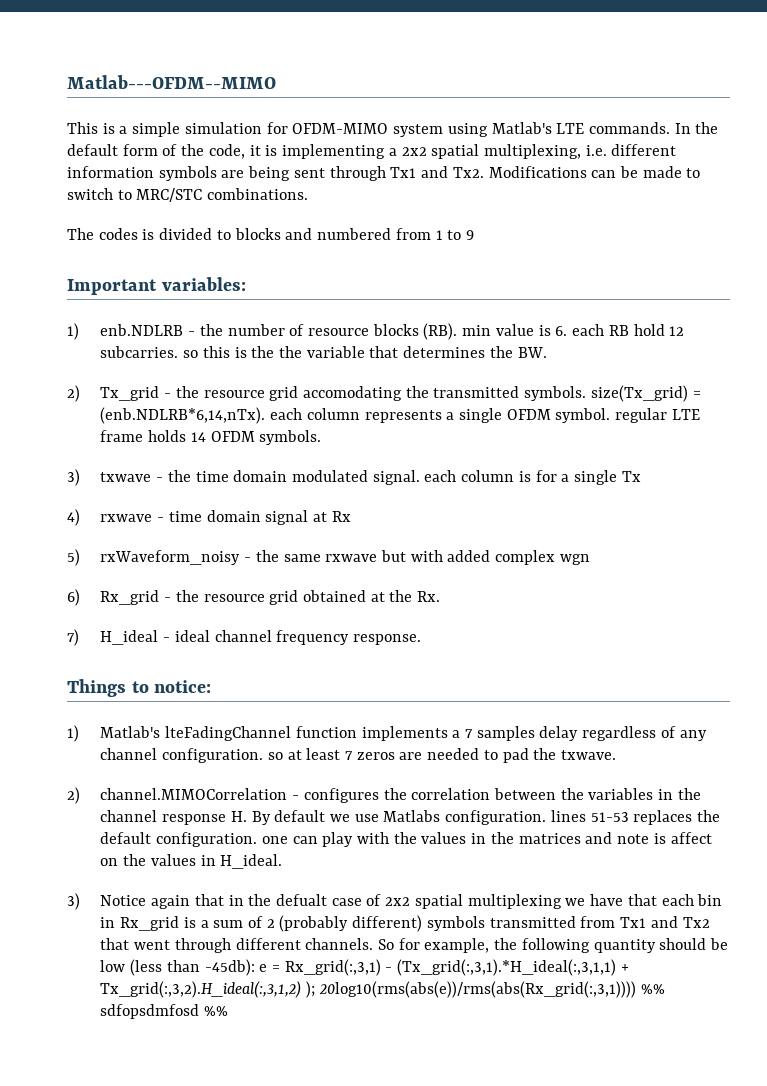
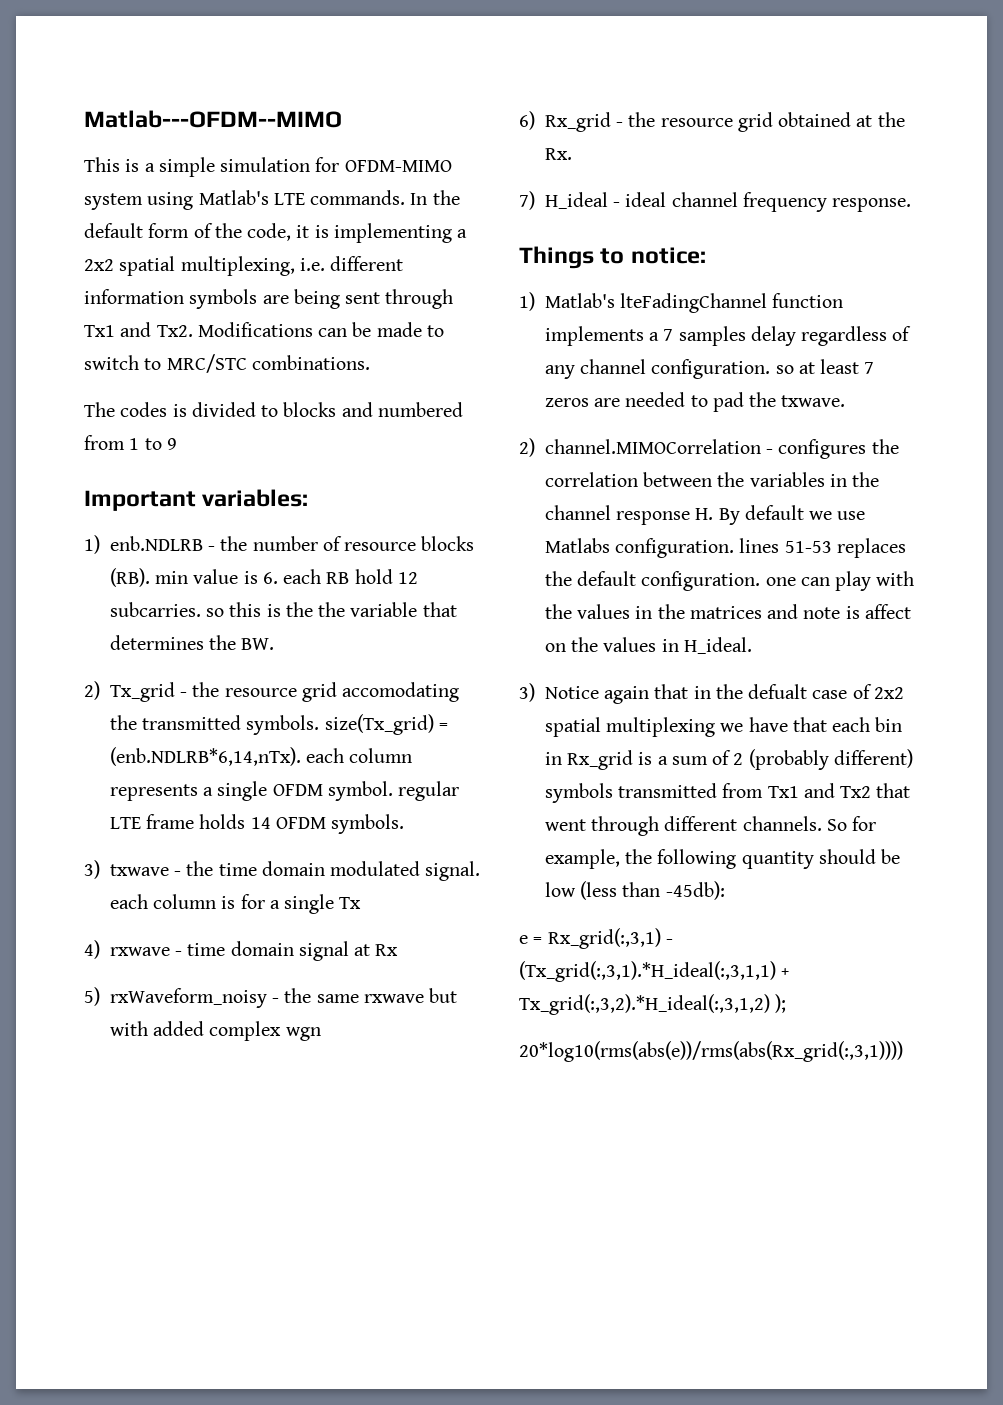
- So for example, the following quantity should be low (less than -45db): e = Rx_grid(:,3,1) - (Tx_grid(:,3,1).*H_ideal(:,3,1,1) + Tx_grid(:,3,2).H_ideal(:,3,1,2) ); 20log10(rms(abs(e))/rms(abs(Rx_grid(:,3,1)))) %% sdfopsdmfosd %%
+ So for example, the following quantity should be low (less than -45db):
+ e = Rx_grid(:,3,1) - (Tx_grid(:,3,1).*H_ideal(:,3,1,1) + Tx_grid(:,3,2).*H_ideal(:,3,1,2) );
+ 20*log10(rms(abs(e))/rms(abs(Rx_grid(:,3,1))))

